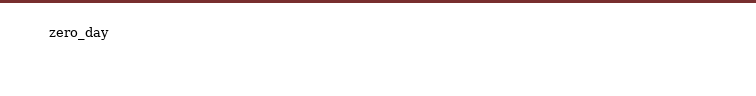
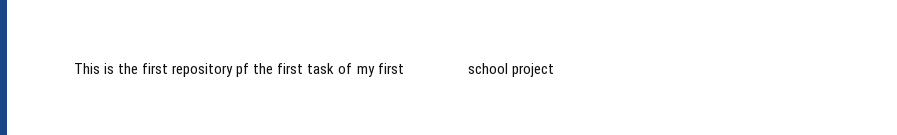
- zero_day
+ This is the first repository pf the first task of my first school project

